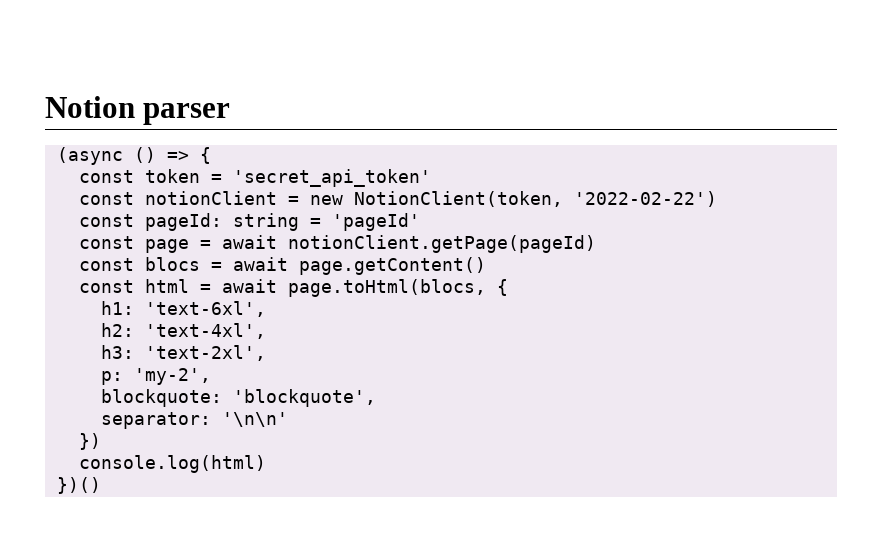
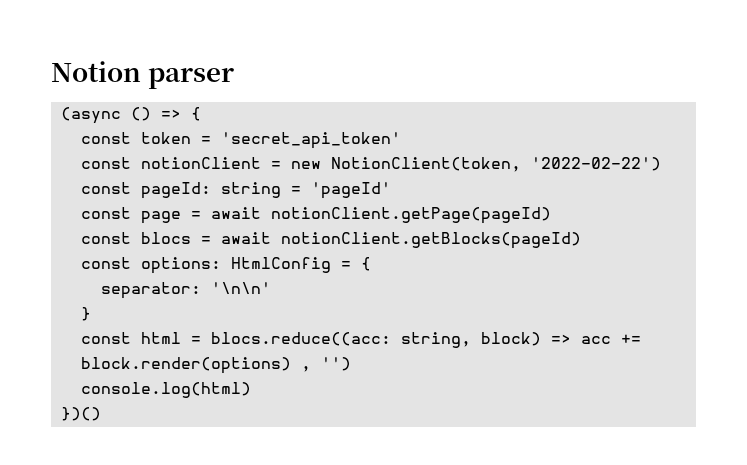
- const blocs = await page.getContent()
- const html = await page.toHtml(blocs, {
- h1: 'text-6xl',
- h2: 'text-4xl',
- h3: 'text-2xl',
- p: 'my-2',
- blockquote: 'blockquote',
+ const blocs = await notionClient.getBlocks(pageId)
+ const options: HtmlConfig = {
  separator: '\n\n'
- })
+ }
+ const html = blocs.reduce((acc: string, block) => acc += block.render(options) , '')

